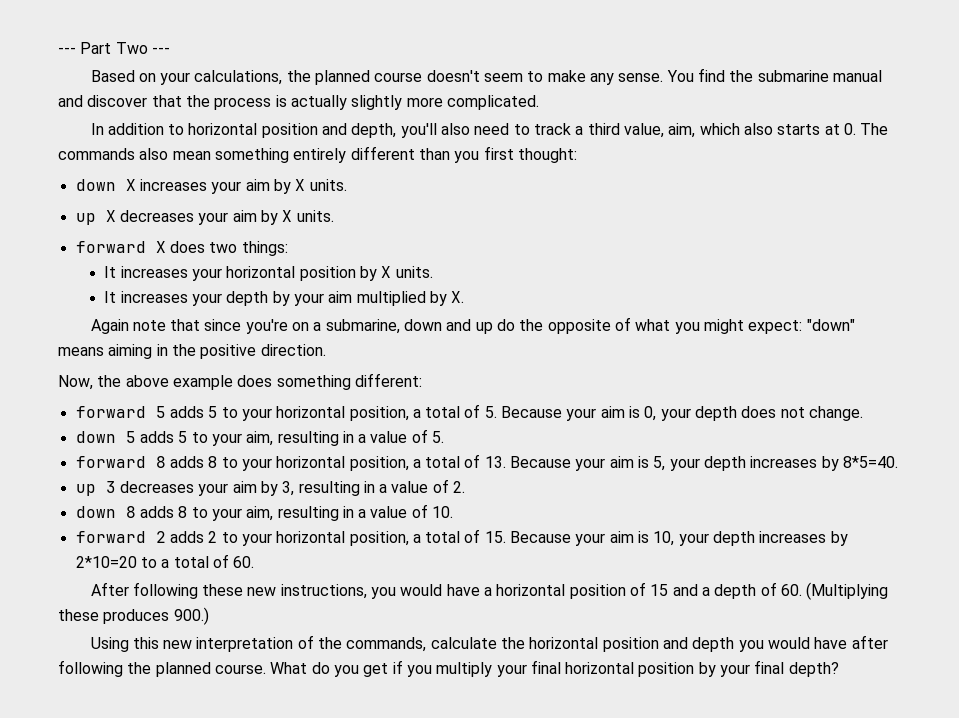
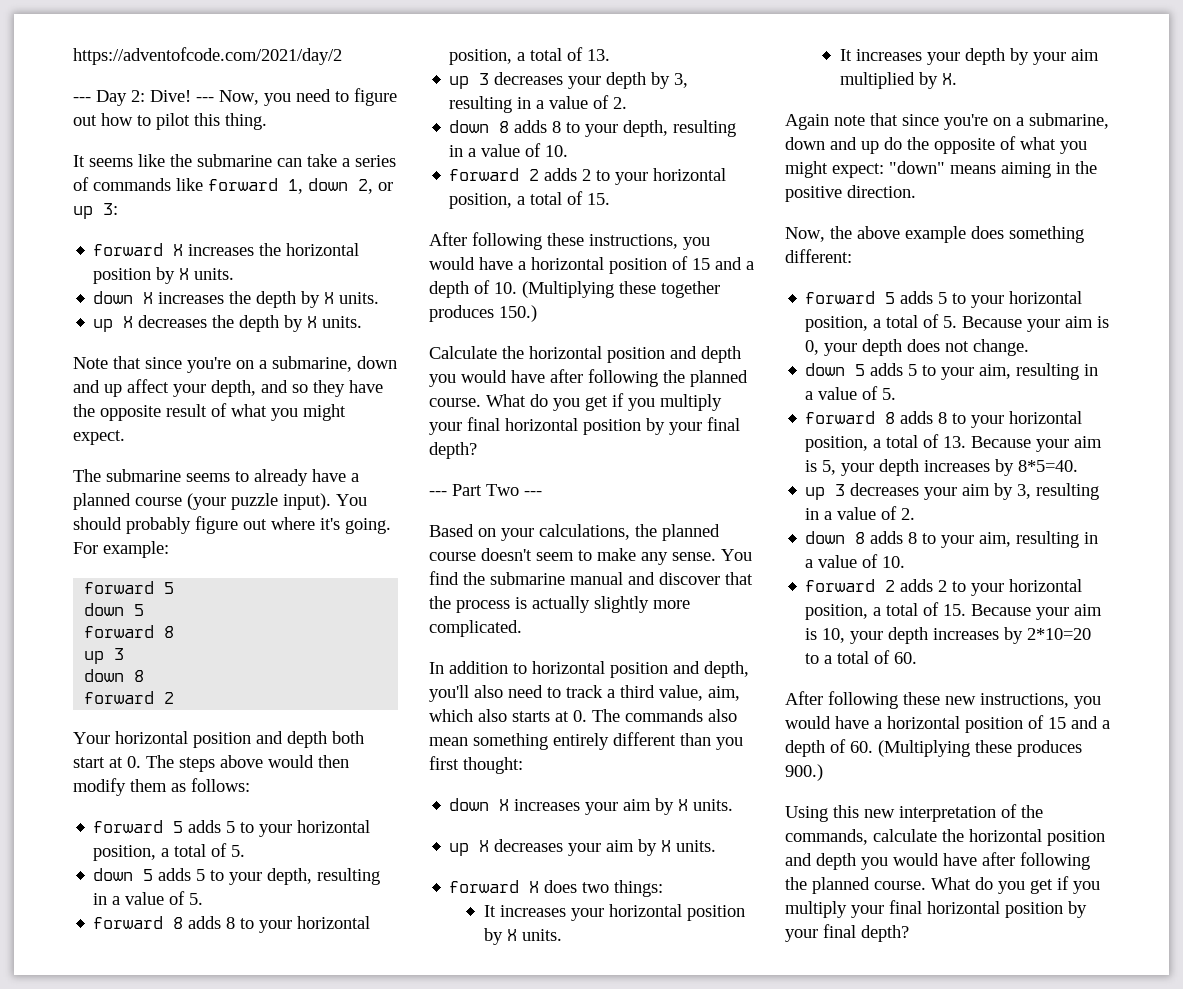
+ https://adventofcode.com/2021/day/2
+ --- Day 2: Dive! --- Now, you need to figure out how to pilot this thing.
+ It seems like the submarine can take a series of commands like forward 1, down 2, or up 3:
+ forward X increases the horizontal position by X units.
+ down X increases the depth by X units.
+ up X decreases the depth by X units.
+ Note that since you're on a submarine, down and up affect your depth, and so they have the opposite result of what you might expect.
+ The submarine seems to already have a planned course (your puzzle input). You should probably figure out where it's going. For example:
+ forward 5
+ down 5
+ forward 8
+ up 3
+ down 8
+ forward 2
+ Your horizontal position and depth both start at 0. The steps above would then modify them as follows:
+ forward 5 adds 5 to your horizontal position, a total of 5.
+ down 5 adds 5 to your depth, resulting in a value of 5.
+ forward 8 adds 8 to your horizontal position, a total of 13.
+ up 3 decreases your depth by 3, resulting in a value of 2.
+ down 8 adds 8 to your depth, resulting in a value of 10.
+ forward 2 adds 2 to your horizontal position, a total of 15.
+ After following these instructions, you would have a horizontal position of 15 and a depth of 10. (Multiplying these together produces 150.)
+ Calculate the horizontal position and depth you would have after following the planned course. What do you get if you multiply your final horizontal position by your final depth?

